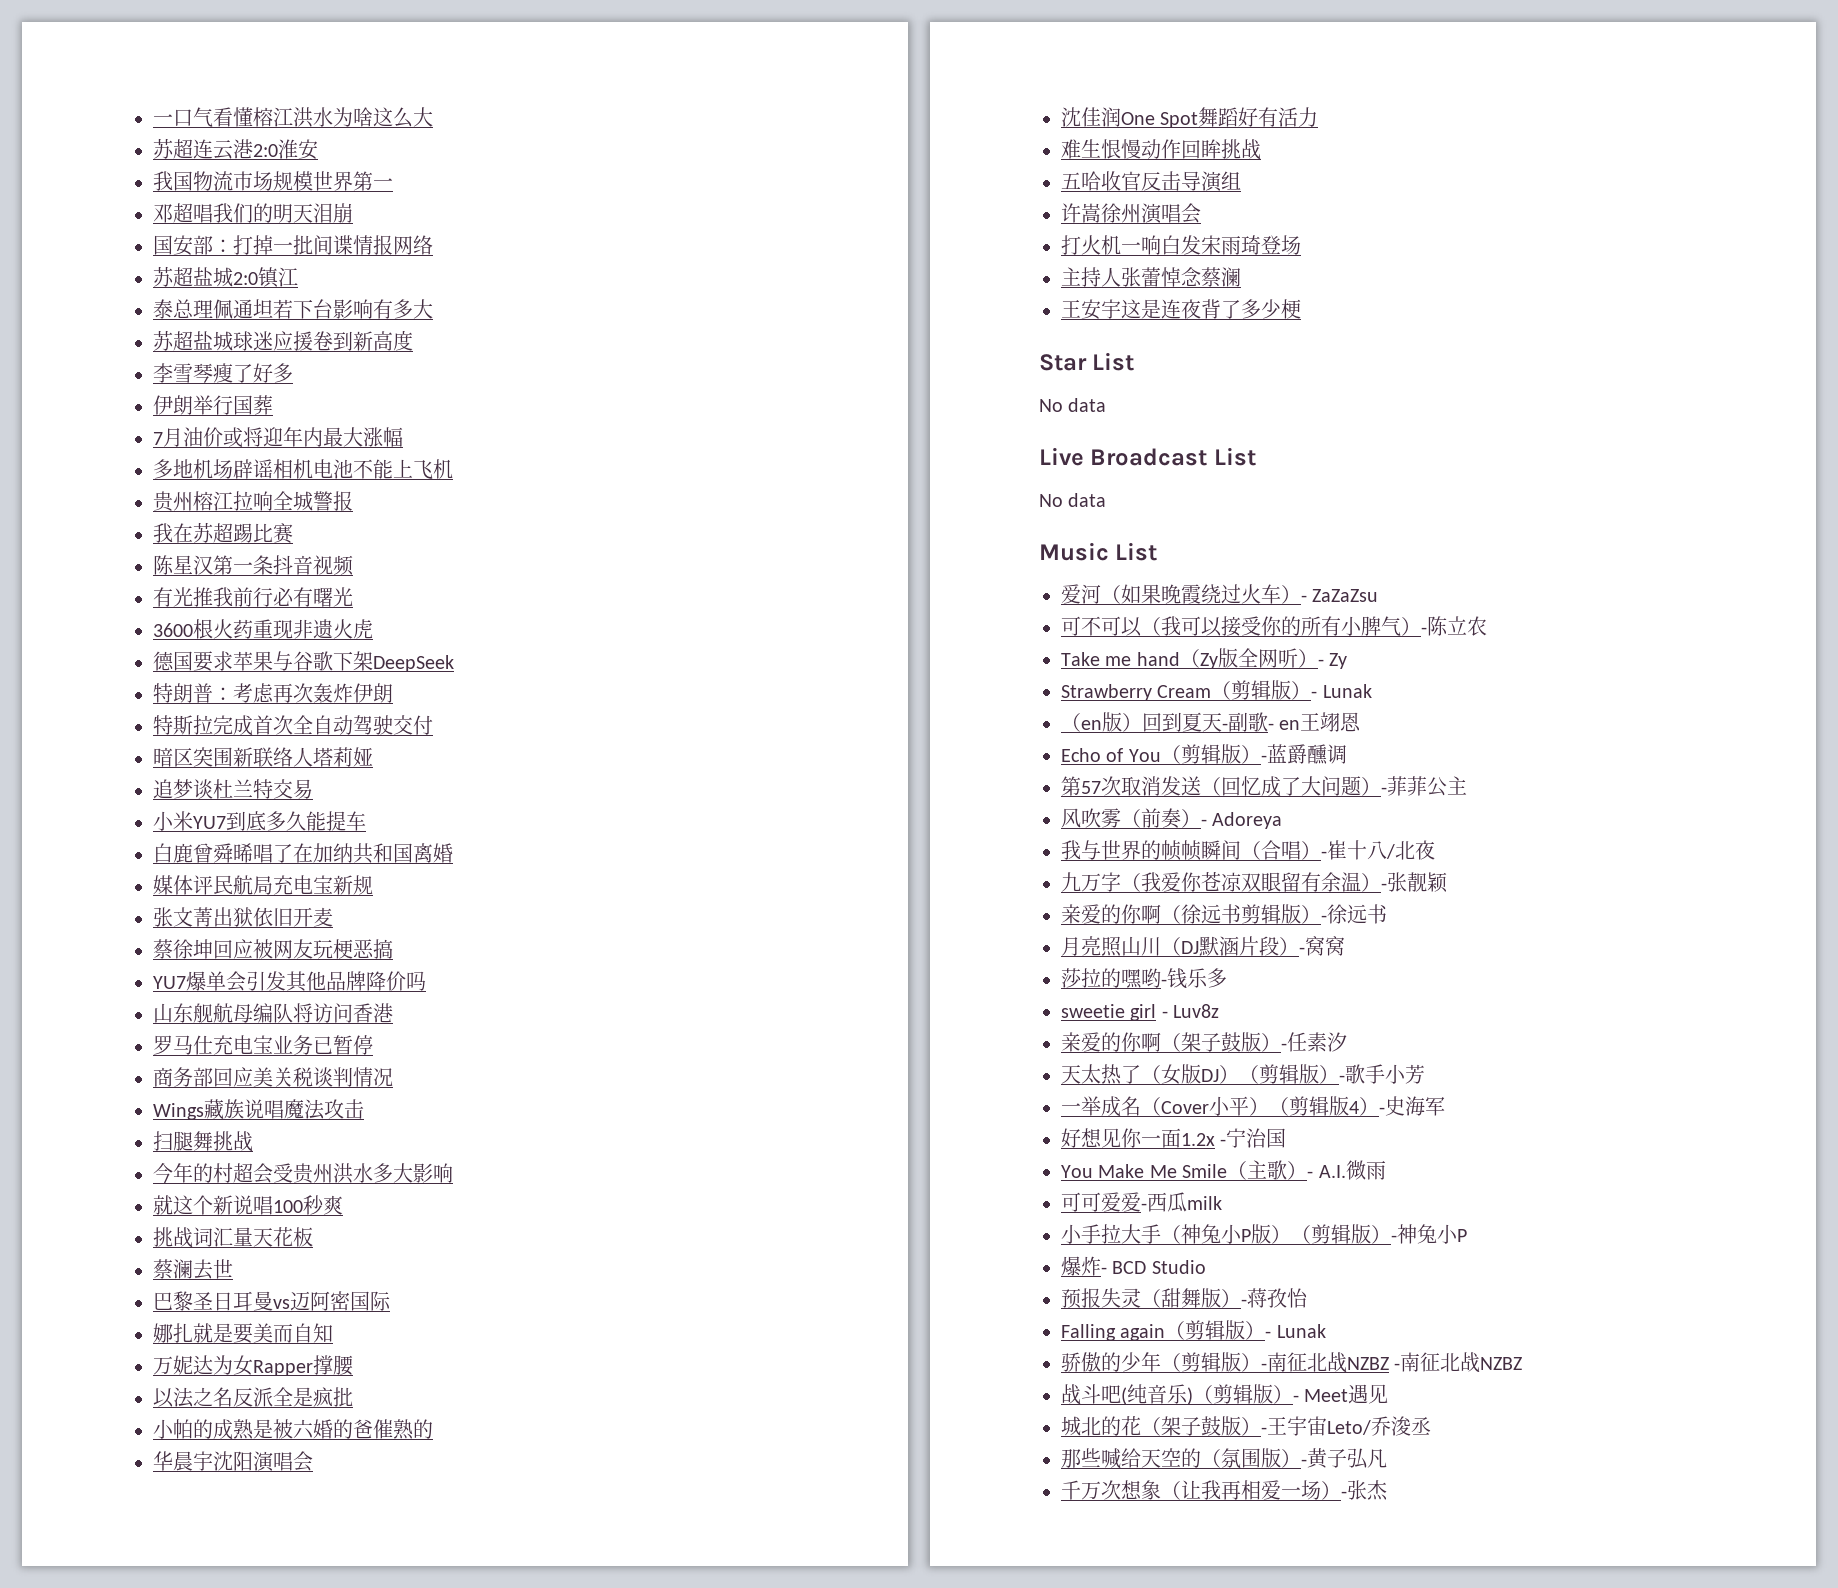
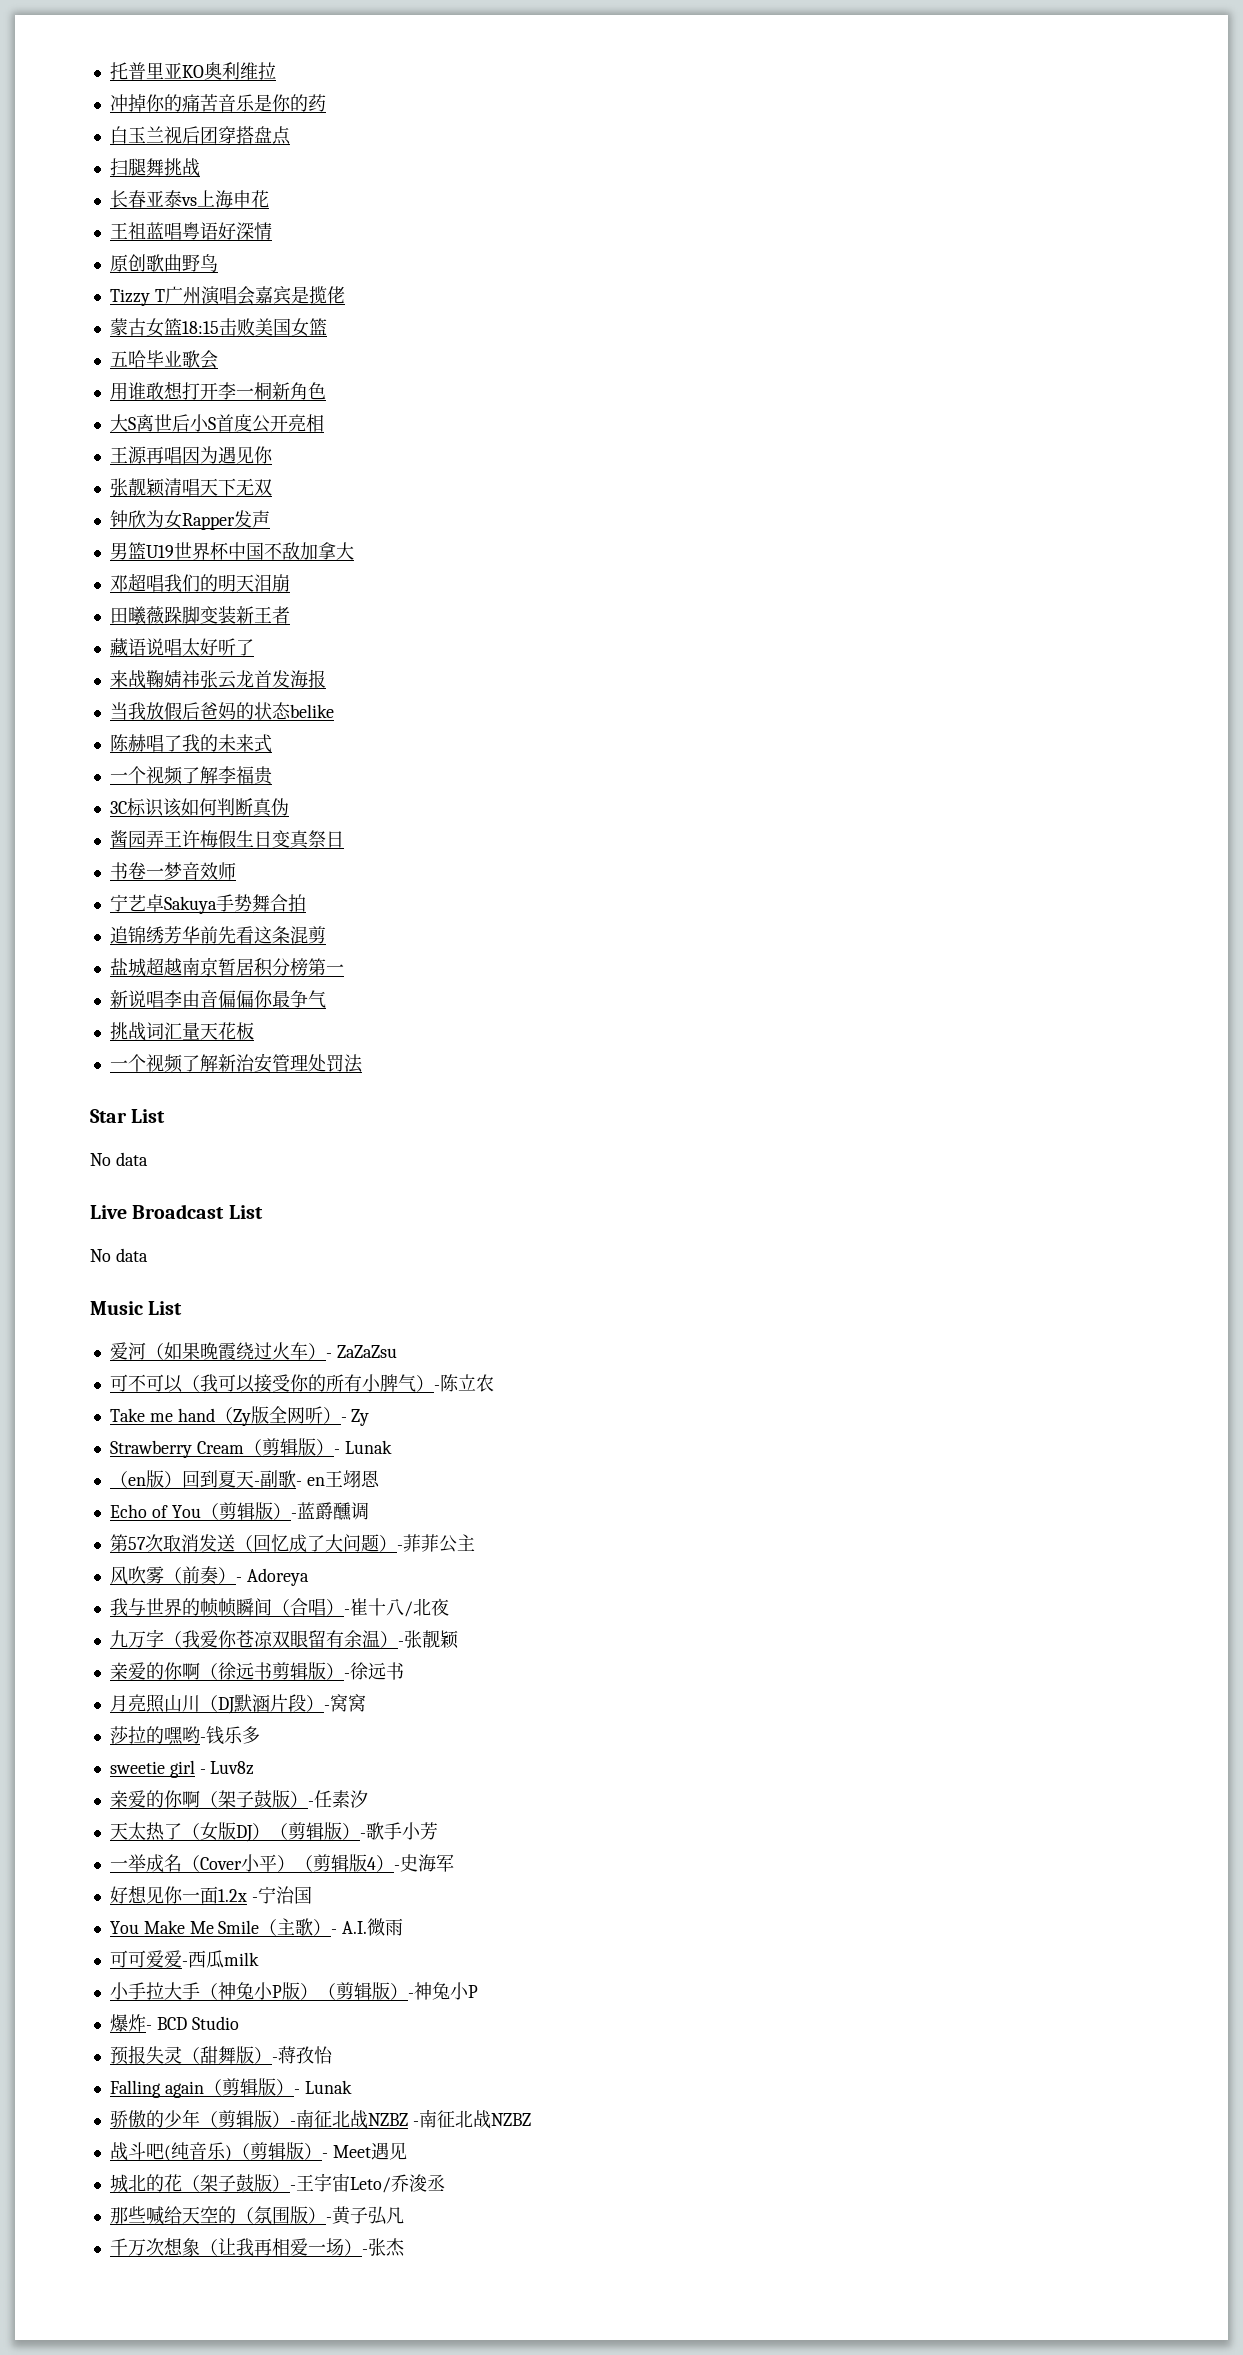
- 一口气看懂榕江洪水为啥这么大
- 苏超连云港2:0淮安
- 我国物流市场规模世界第一
+ 托普里亚KO奥利维拉
+ 冲掉你的痛苦音乐是你的药
+ 白玉兰视后团穿搭盘点
+ 扫腿舞挑战
+ 长春亚泰vs上海申花
+ 王祖蓝唱粤语好深情
+ 原创歌曲野鸟
+ Tizzy T广州演唱会嘉宾是揽佬
+ 蒙古女篮18:15击败美国女篮
+ 五哈毕业歌会
+ 用谁敢想打开李一桐新角色
+ 大S离世后小S首度公开亮相
+ 王源再唱因为遇见你
+ 张靓颖清唱天下无双
+ 钟欣为女Rapper发声
+ 男篮U19世界杯中国不敌加拿大
- 国安部：打掉一批间谍情报网络
- 苏超盐城2:0镇江
- 泰总理佩通坦若下台影响有多大
- 苏超盐城球迷应援卷到新高度
- 李雪琴瘦了好多
- 伊朗举行国葬
- 7月油价或将迎年内最大涨幅
- 多地机场辟谣相机电池不能上飞机
- 贵州榕江拉响全城警报
- 我在苏超踢比赛
- 陈星汉第一条抖音视频
- 有光推我前行必有曙光
- 3600根火药重现非遗火虎
- 德国要求苹果与谷歌下架DeepSeek
- 特朗普：考虑再次轰炸伊朗
- 特斯拉完成首次全自动驾驶交付
- 暗区突围新联络人塔莉娅
- 追梦谈杜兰特交易
- 小米YU7到底多久能提车
- 白鹿曾舜晞唱了在加纳共和国离婚
- 媒体评民航局充电宝新规
- 张文菁出狱依旧开麦
- 蔡徐坤回应被网友玩梗恶搞
- YU7爆单会引发其他品牌降价吗
- 山东舰航母编队将访问香港
- 罗马仕充电宝业务已暂停
- 商务部回应美关税谈判情况
- Wings藏族说唱魔法攻击
- 扫腿舞挑战
- 今年的村超会受贵州洪水多大影响
- 就这个新说唱100秒爽
+ 田曦薇跺脚变装新王者
+ 藏语说唱太好听了
+ 来战鞠婧祎张云龙首发海报
+ 当我放假后爸妈的状态belike
+ 陈赫唱了我的未来式
+ 一个视频了解李福贵
+ 3C标识该如何判断真伪
+ 酱园弄王许梅假生日变真祭日
+ 书卷一梦音效师
+ 宁艺卓Sakuya手势舞合拍
+ 追锦绣芳华前先看这条混剪
+ 盐城超越南京暂居积分榜第一
+ 新说唱李由音偏偏你最争气
  挑战词汇量天花板
- 蔡澜去世
- 巴黎圣日耳曼vs迈阿密国际
- 娜扎就是要美而自知
- 万妮达为女Rapper撑腰
- 以法之名反派全是疯批
- 小帕的成熟是被六婚的爸催熟的
- 华晨宇沈阳演唱会
- 沈佳润One Spot舞蹈好有活力
- 难生恨慢动作回眸挑战
- 五哈收官反击导演组
- 许嵩徐州演唱会
- 打火机一响白发宋雨琦登场
- 主持人张蕾悼念蔡澜
- 王安宇这是连夜背了多少梗
+ 一个视频了解新治安管理处罚法

